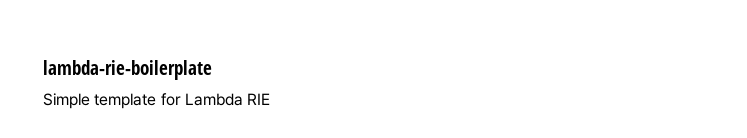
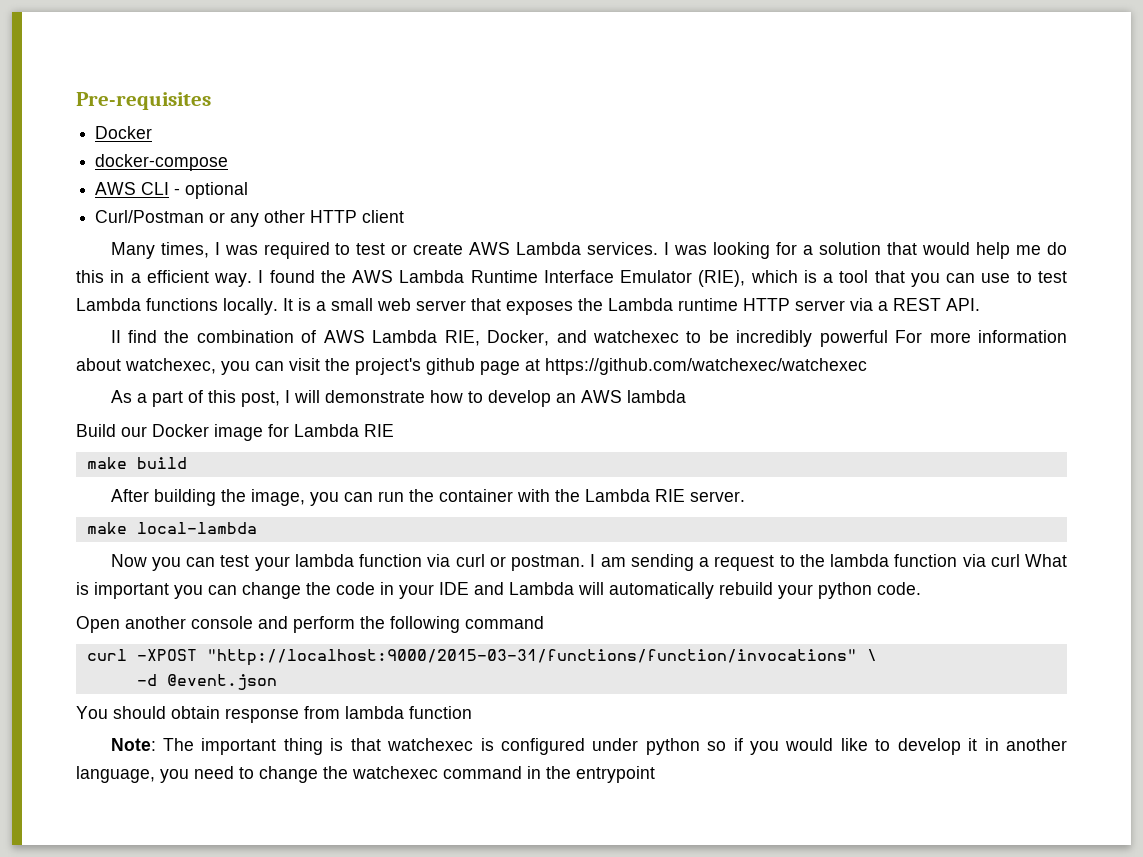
- lambda-rie-boilerplate
- Simple template for Lambda RIE
+ Pre-requisites
+ Docker
+ docker-compose
+ AWS CLI - optional
+ Curl/Postman or any other HTTP client
+ Many times, I was required to test or create AWS Lambda services. I was looking for a solution that would help me do this in a efficient way. I found the AWS Lambda Runtime Interface Emulator (RIE), which is a tool that you can use to test Lambda functions locally. It is a small web server that exposes the Lambda runtime HTTP server via a REST API.
+ II find the combination of AWS Lambda RIE, Docker, and watchexec to be incredibly powerful For more information about watchexec, you can visit the project's github page at https://github.com/watchexec/watchexec
+ As a part of this post, I will demonstrate how to develop an AWS lambda
+ Build our Docker image for Lambda RIE
+ make build
+ After building the image, you can run the container with the Lambda RIE server.
+ make local-lambda
+ Now you can test your lambda function via curl or postman. I am sending a request to the lambda function via curl What is important you can change the code in your IDE and Lambda will automatically rebuild your python code.
+ Open another console and perform the following command
+ curl -XPOST "http://localhost:9000/2015-03-31/functions/function/invocations" \
+ -d @event.json
+ You should obtain response from lambda function
+ Note: The important thing is that watchexec is configured under python so if you would like to develop it in another language, you need to change the watchexec command in the entrypoint

